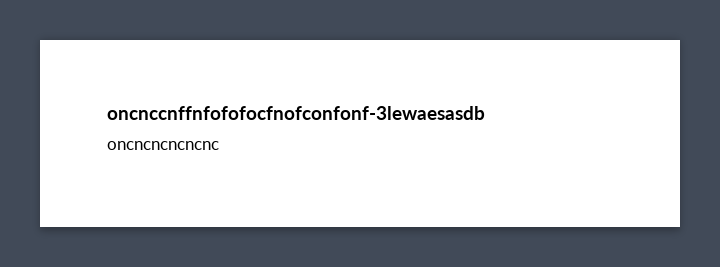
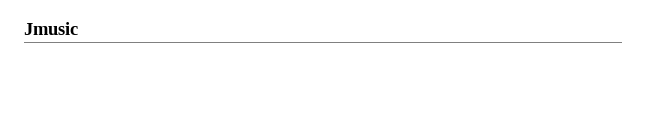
- oncnccnffnfofofocfnofconfonf-3lewaesasdb
- oncncncncncnc
+ Jmusic

